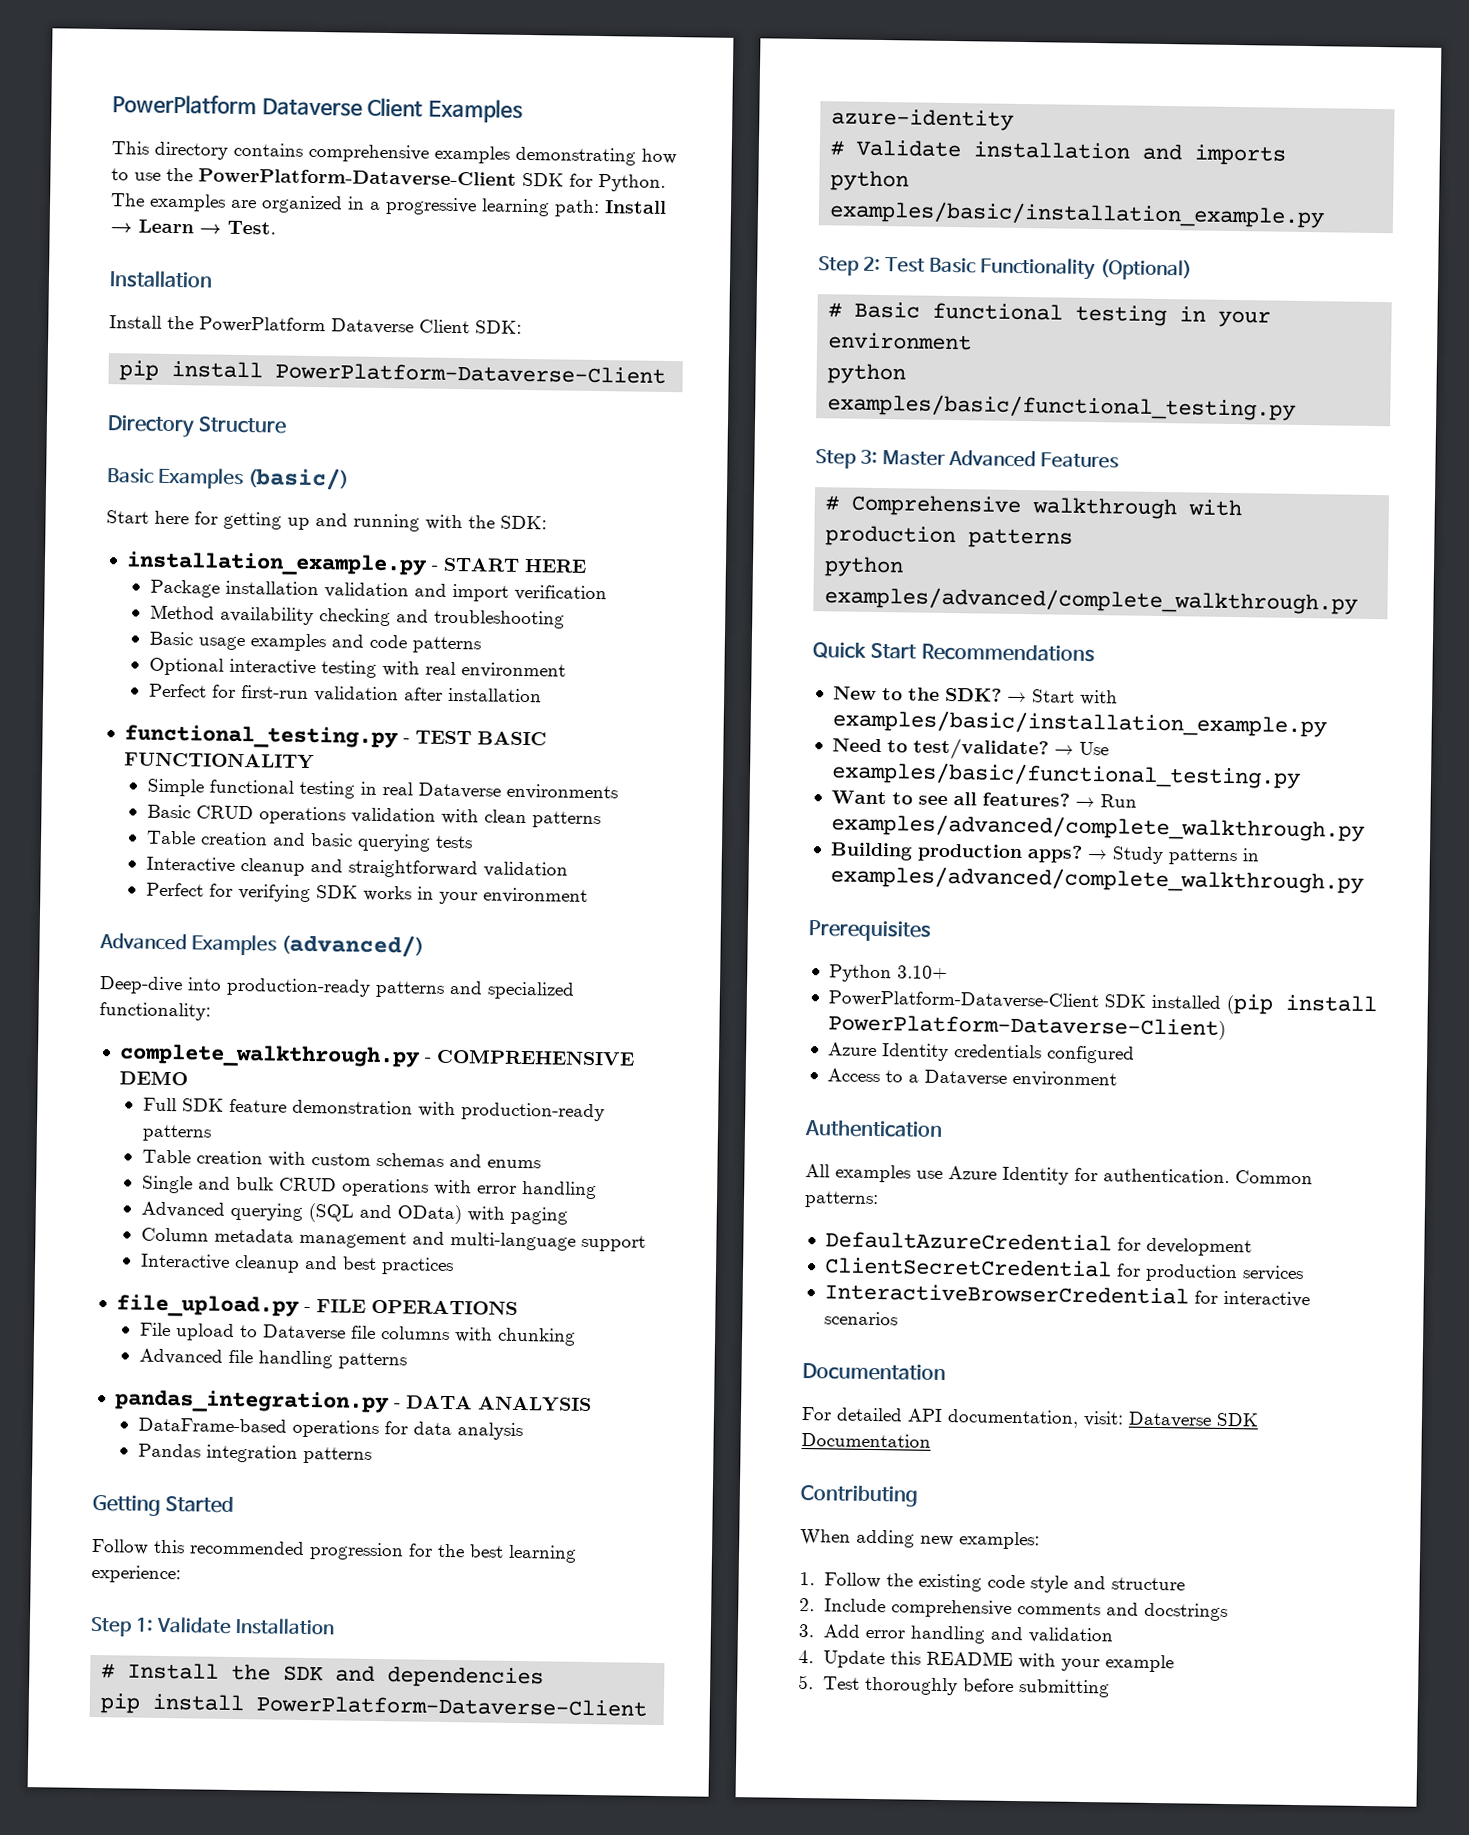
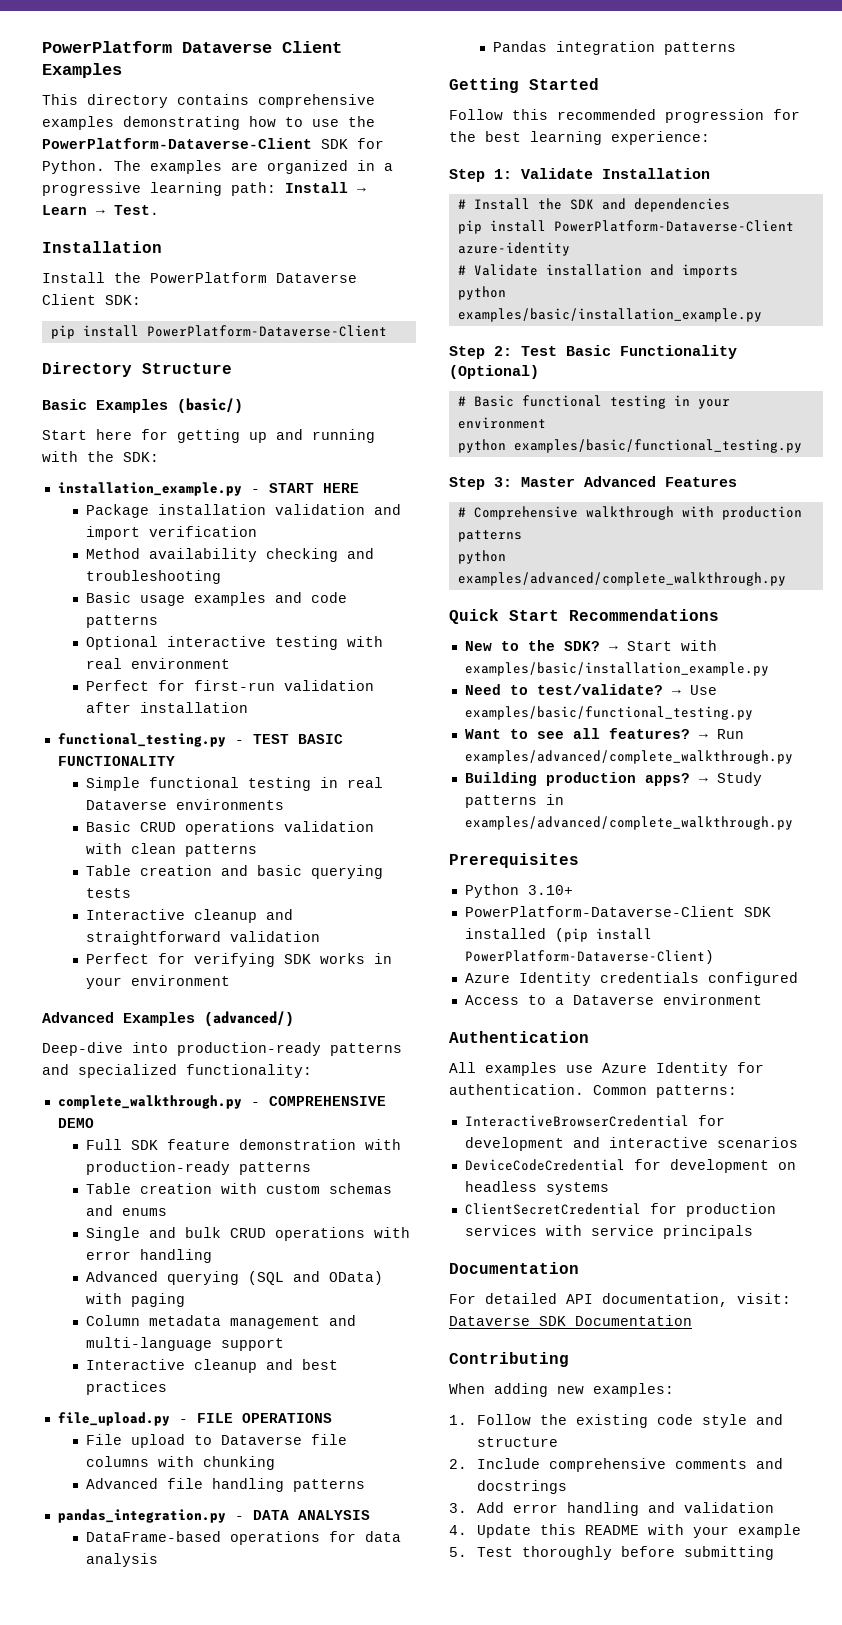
- DefaultAzureCredential for development
+ InteractiveBrowserCredential for development and interactive scenarios
+ DeviceCodeCredential for development on headless systems
- ClientSecretCredential for production services
- InteractiveBrowserCredential for interactive scenarios
+ ClientSecretCredential for production services with service principals

